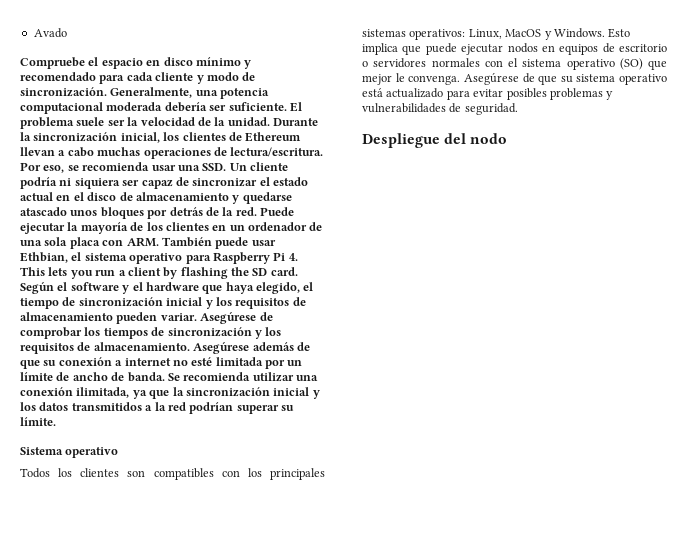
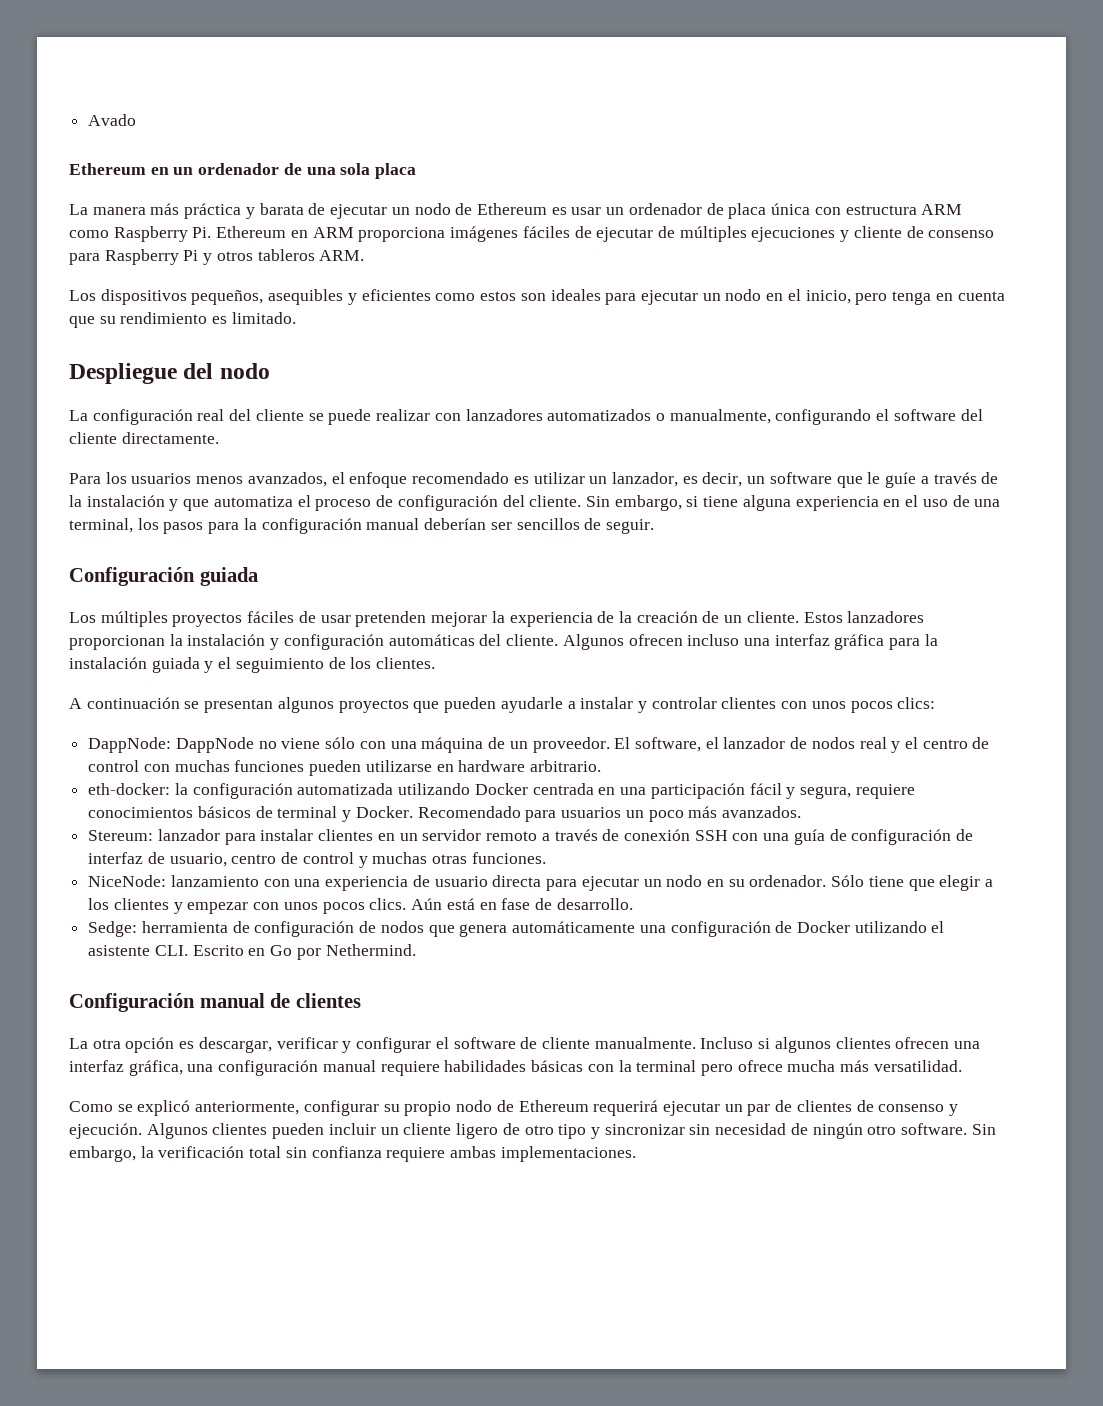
- Compruebe el espacio en disco mínimo y recomendado para cada cliente y modo de sincronización. Generalmente, una potencia computacional moderada debería ser suficiente. El problema suele ser la velocidad de la unidad. Durante la sincronización inicial, los clientes de Ethereum llevan a cabo muchas operaciones de lectura/escritura. Por eso, se recomienda usar una SSD. Un cliente podría ni siquiera ser capaz de sincronizar el estado actual en el disco de almacenamiento y quedarse atascado unos bloques por detrás de la red. Puede ejecutar la mayoría de los clientes en un ordenador de una sola placa con ARM. También puede usar Ethbian, el sistema operativo para Raspberry Pi 4. This lets you run a client by flashing the SD card. Según el software y el hardware que haya elegido, el tiempo de sincronización inicial y los requisitos de almacenamiento pueden variar. Asegúrese de comprobar los tiempos de sincronización y los requisitos de almacenamiento. Asegúrese además de que su conexión a internet no esté limitada por un límite de ancho de banda. Se recomienda utilizar una conexión ilimitada, ya que la sincronización inicial y los datos transmitidos a la red podrían superar su límite.
- Sistema operativo
- Todos los clientes son compatibles con los principales sistemas operativos: Linux, MacOS y Windows. Esto implica que puede ejecutar nodos en equipos de escritorio o servidores normales con el sistema operativo (SO) que mejor le convenga. Asegúrese de que su sistema operativo está actualizado para evitar posibles problemas y vulnerabilidades de seguridad.
+ Ethereum en un ordenador de una sola placa
+ La manera más práctica y barata de ejecutar un nodo de Ethereum es usar un ordenador de placa única con estructura ARM como Raspberry Pi. Ethereum en ARM proporciona imágenes fáciles de ejecutar de múltiples ejecuciones y cliente de consenso para Raspberry Pi y otros tableros ARM.
+ Los dispositivos pequeños, asequibles y eficientes como estos son ideales para ejecutar un nodo en el inicio, pero tenga en cuenta que su rendimiento es limitado.
  Despliegue del nodo
+ La configuración real del cliente se puede realizar con lanzadores automatizados o manualmente, configurando el software del cliente directamente.
+ Para los usuarios menos avanzados, el enfoque recomendado es utilizar un lanzador, es decir, un software que le guíe a través de la instalación y que automatiza el proceso de configuración del cliente. Sin embargo, si tiene alguna experiencia en el uso de una terminal, los pasos para la configuración manual deberían ser sencillos de seguir.
+ Configuración guiada
+ Los múltiples proyectos fáciles de usar pretenden mejorar la experiencia de la creación de un cliente. Estos lanzadores proporcionan la instalación y configuración automáticas del cliente. Algunos ofrecen incluso una interfaz gráfica para la instalación guiada y el seguimiento de los clientes.
+ A continuación se presentan algunos proyectos que pueden ayudarle a instalar y controlar clientes con unos pocos clics:
+ DappNode: DappNode no viene sólo con una máquina de un proveedor. El software, el lanzador de nodos real y el centro de control con muchas funciones pueden utilizarse en hardware arbitrario.
+ eth-docker: la configuración automatizada utilizando Docker centrada en una participación fácil y segura, requiere conocimientos básicos de terminal y Docker. Recomendado para usuarios un poco más avanzados.
+ Stereum: lanzador para instalar clientes en un servidor remoto a través de conexión SSH con una guía de configuración de interfaz de usuario, centro de control y muchas otras funciones.
+ NiceNode: lanzamiento con una experiencia de usuario directa para ejecutar un nodo en su ordenador. Sólo tiene que elegir a los clientes y empezar con unos pocos clics. Aún está en fase de desarrollo.
+ Sedge: herramienta de configuración de nodos que genera automáticamente una configuración de Docker utilizando el asistente CLI. Escrito en Go por Nethermind.
+ Configuración manual de clientes
+ La otra opción es descargar, verificar y configurar el software de cliente manualmente. Incluso si algunos clientes ofrecen una interfaz gráfica, una configuración manual requiere habilidades básicas con la terminal pero ofrece mucha más versatilidad.
+ Como se explicó anteriormente, configurar su propio nodo de Ethereum requerirá ejecutar un par de clientes de consenso y ejecución. Algunos clientes pueden incluir un cliente ligero de otro tipo y sincronizar sin necesidad de ningún otro software. Sin embargo, la verificación total sin confianza requiere ambas implementaciones.

